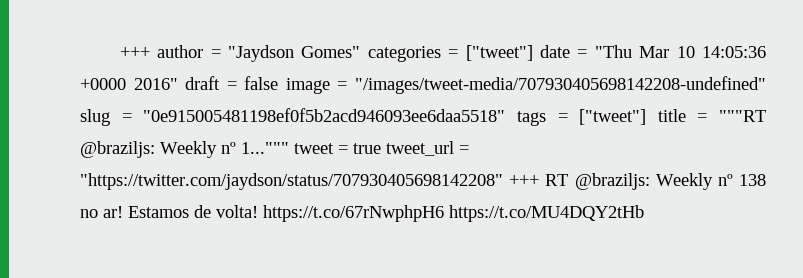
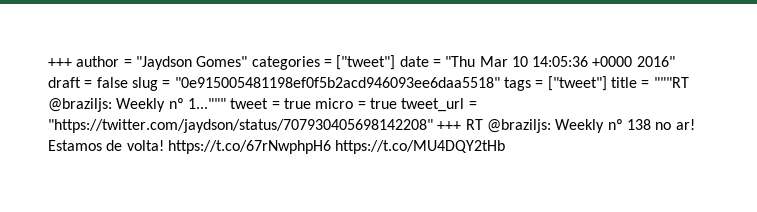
- +++ author = "Jaydson Gomes" categories = ["tweet"] date = "Thu Mar 10 14:05:36 +0000 2016" draft = false image = "/images/tweet-media/707930405698142208-undefined" slug = "0e915005481198ef0f5b2acd946093ee6daa5518" tags = ["tweet"] title = """RT @braziljs: Weekly nº 1...""" tweet = true tweet_url = "https://twitter.com/jaydson/status/707930405698142208" +++ RT @braziljs: Weekly nº 138 no ar!
+ +++ author = "Jaydson Gomes" categories = ["tweet"] date = "Thu Mar 10 14:05:36 +0000 2016" draft = false slug = "0e915005481198ef0f5b2acd946093ee6daa5518" tags = ["tweet"] title = """RT @braziljs: Weekly nº 1...""" tweet = true micro = true tweet_url = "https://twitter.com/jaydson/status/707930405698142208" +++ RT @braziljs: Weekly nº 138 no ar!

